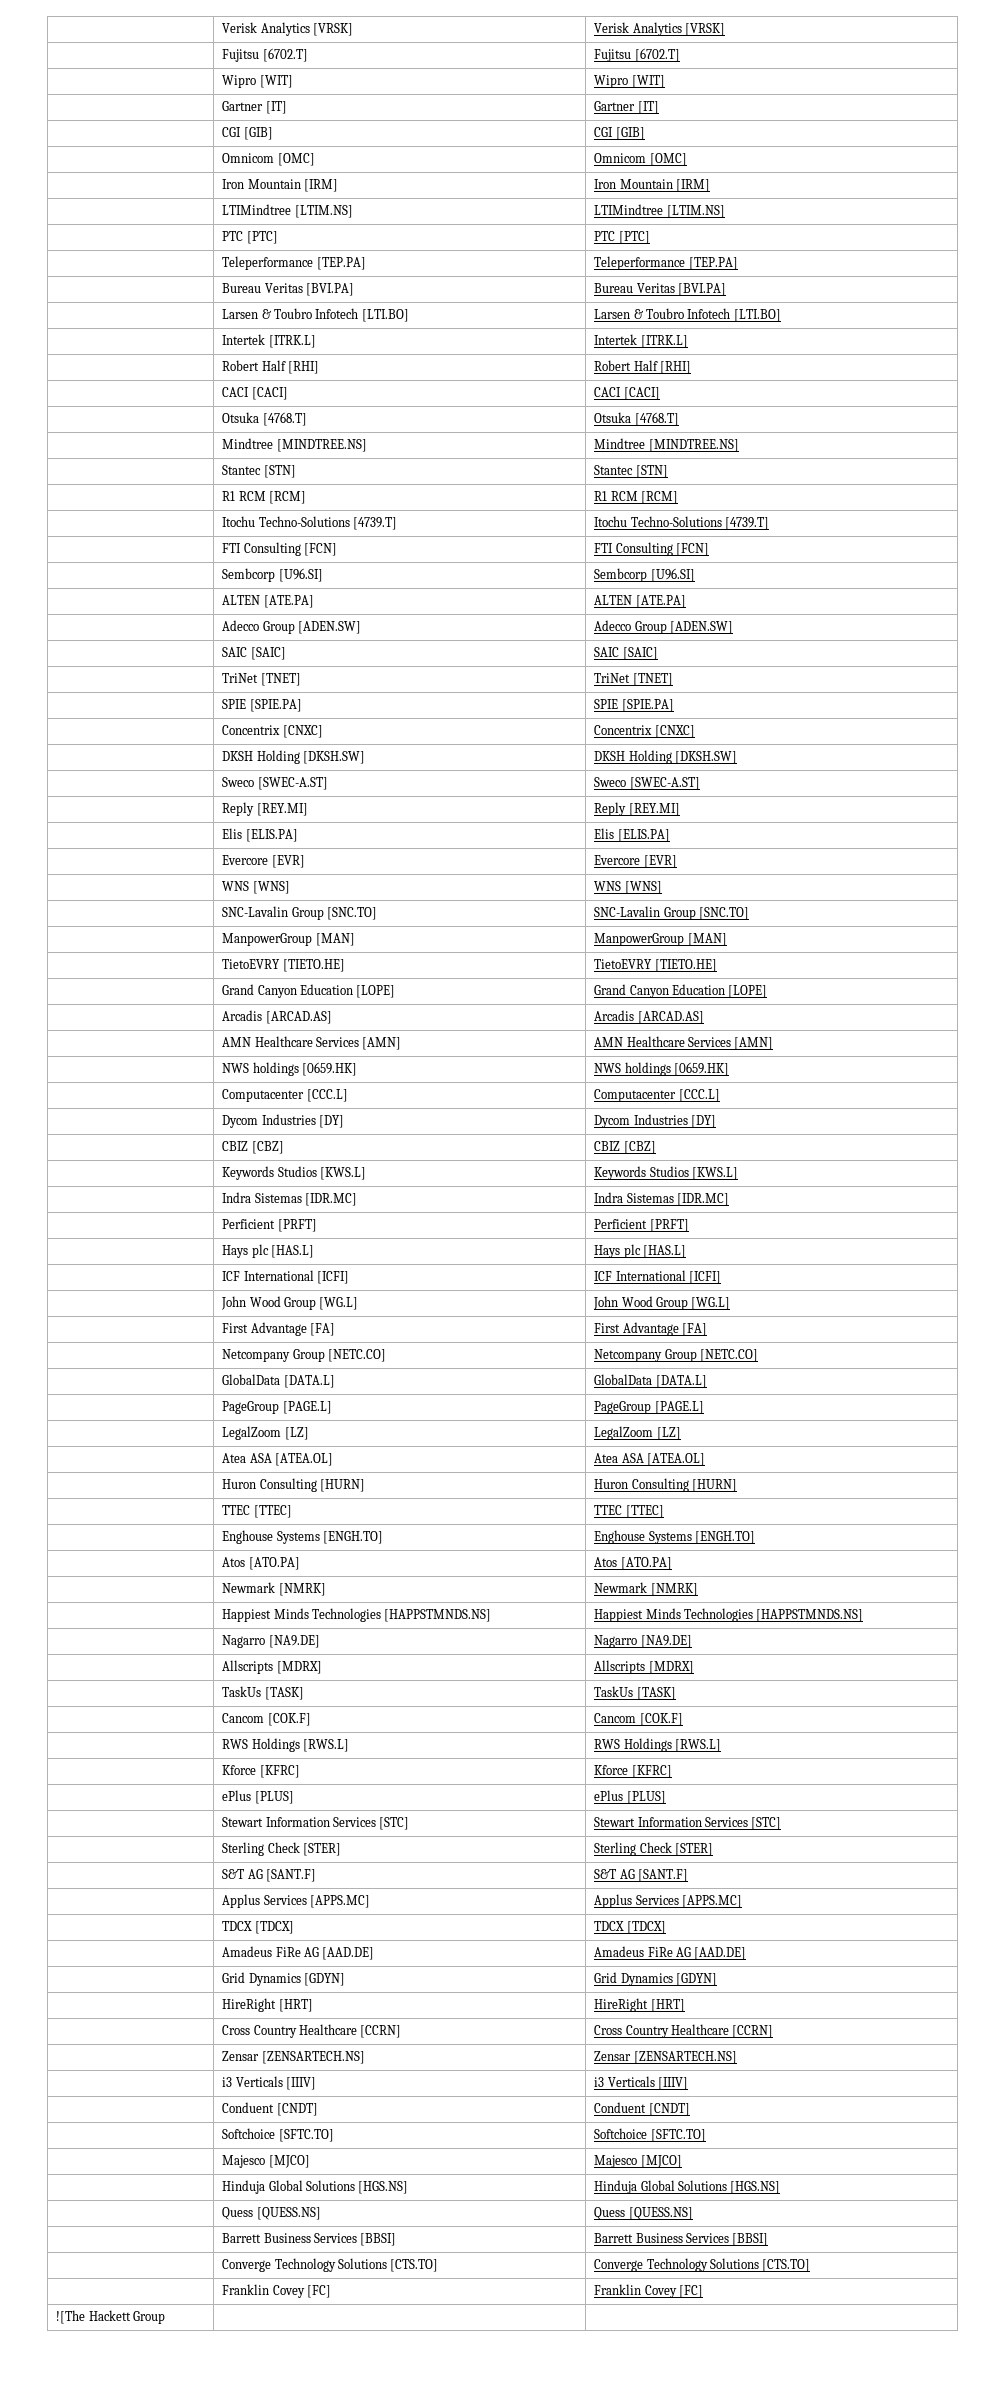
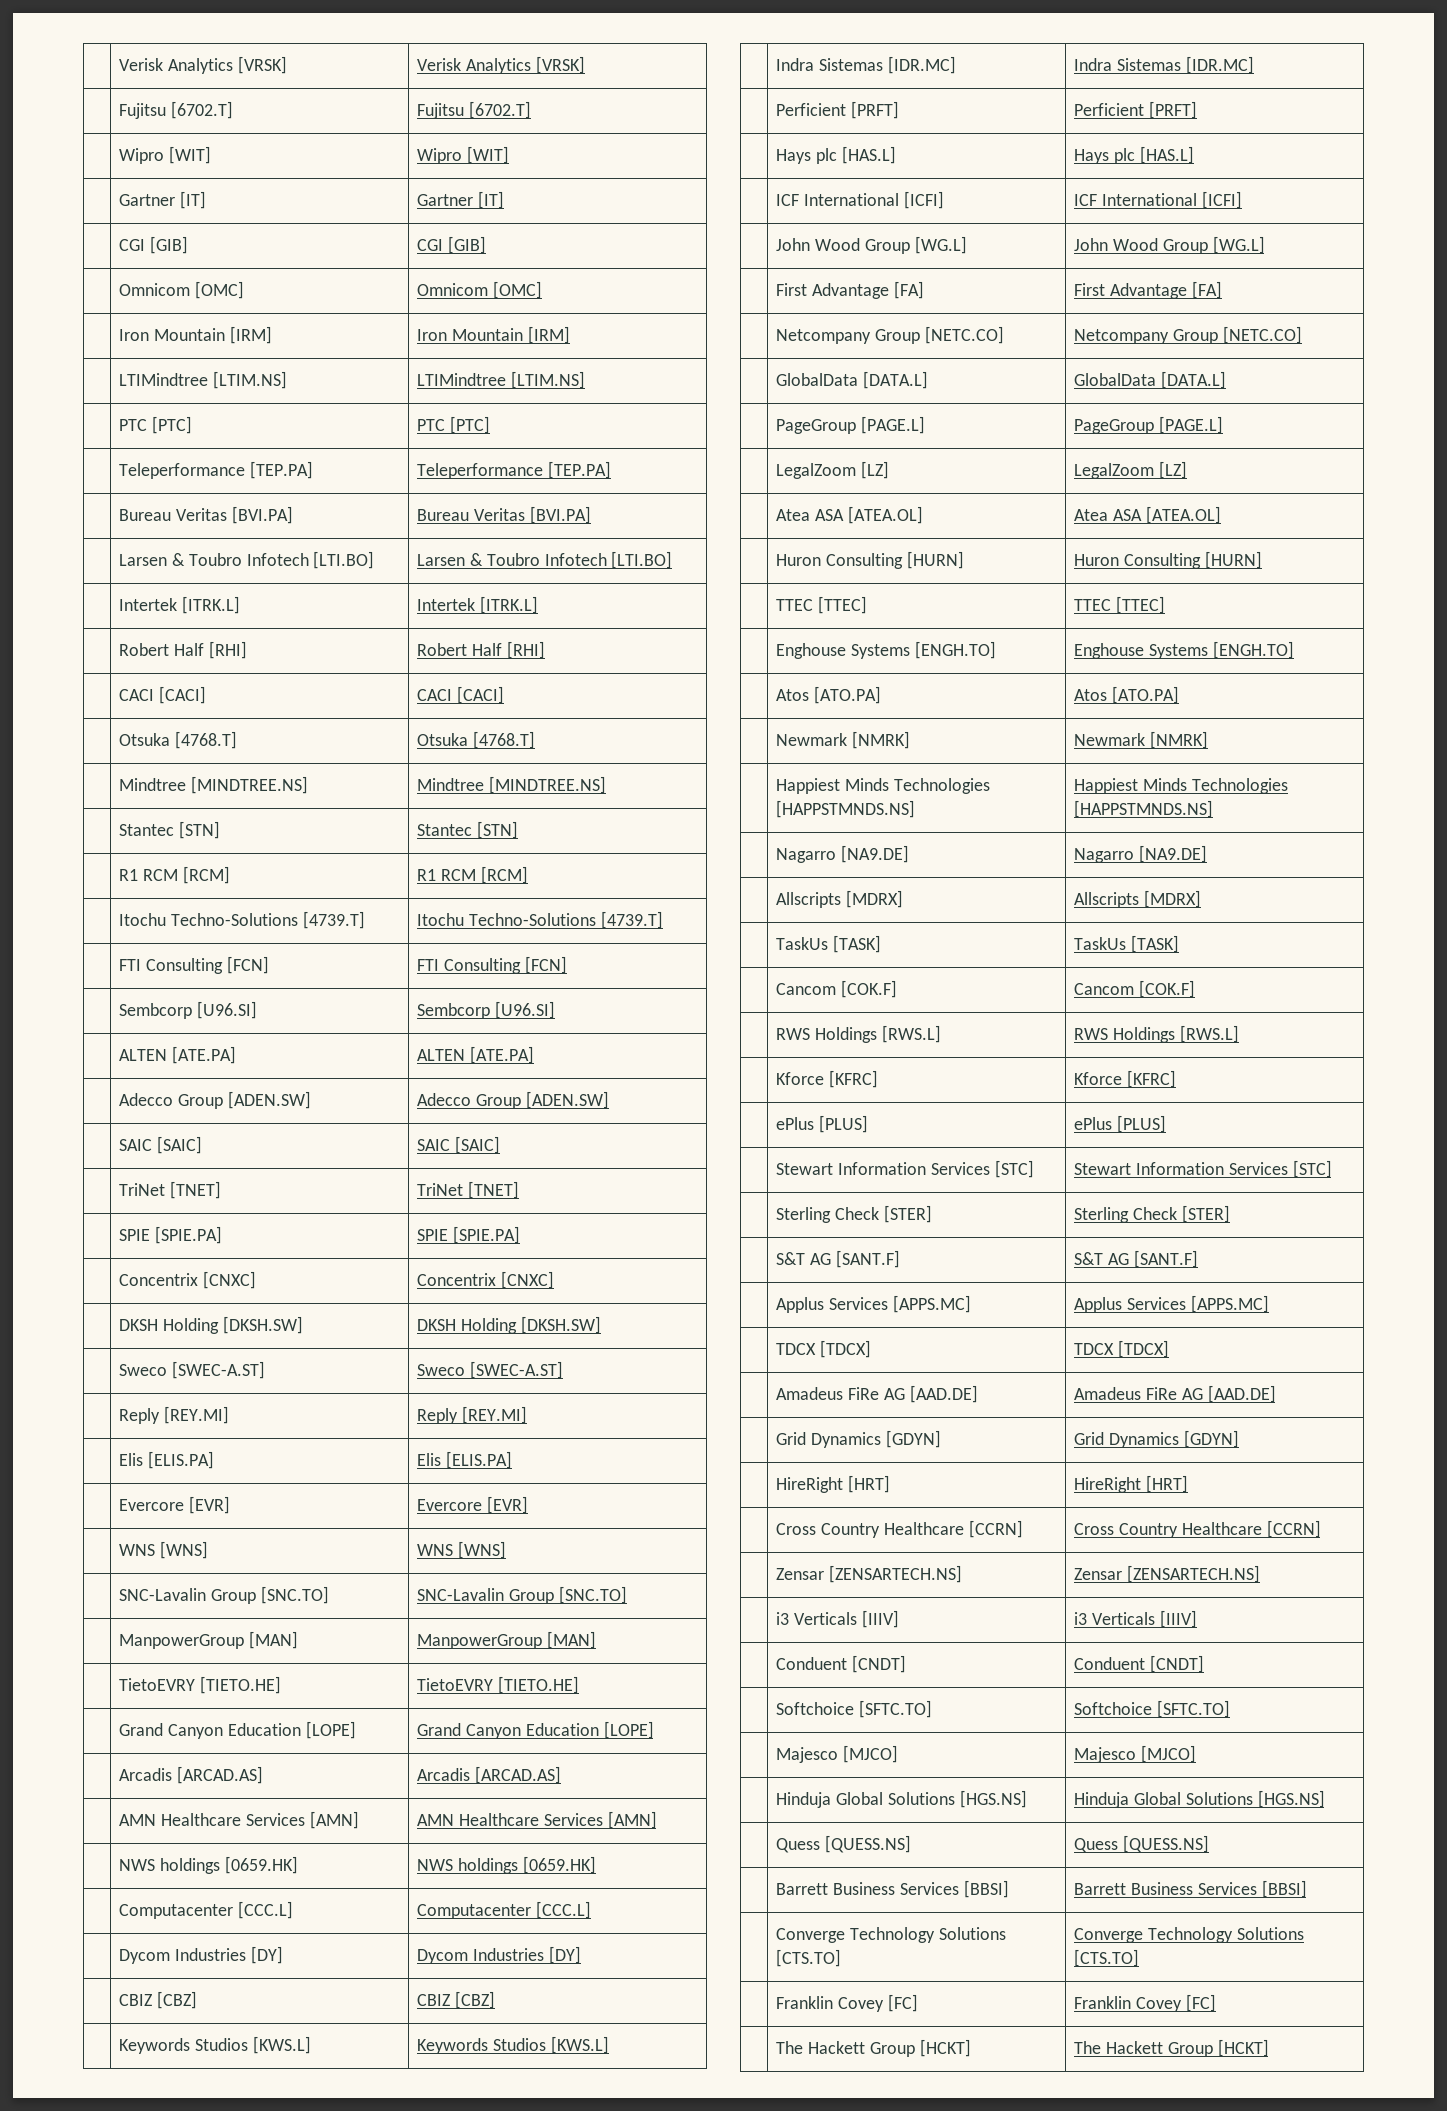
- ![The Hackett Group | |
+ | The Hackett Group [HCKT] | The Hackett Group [HCKT]

